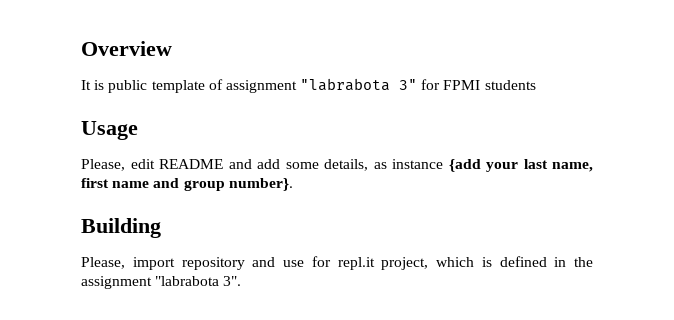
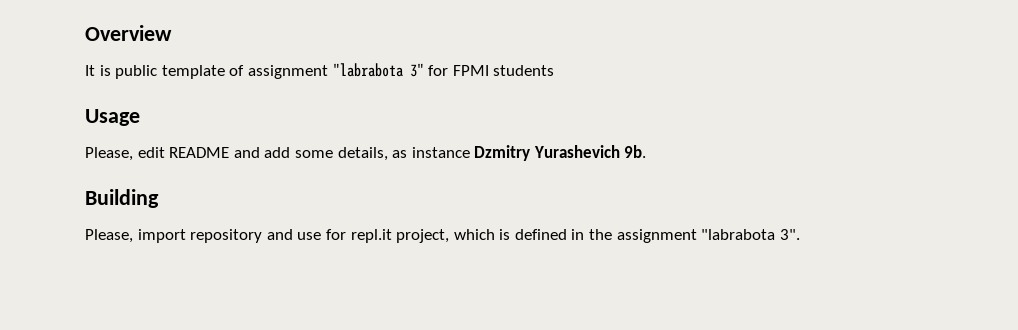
- Please, edit README and add some details, as instance {add your last name, first name and group number}.
+ Please, edit README and add some details, as instance Dzmitry Yurashevich 9b.

